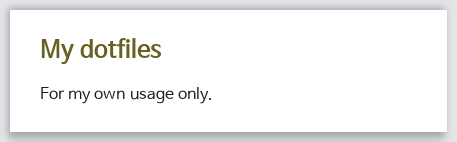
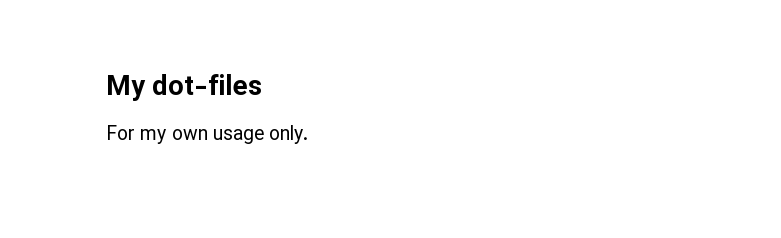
- My dotfiles
+ My dot-files

